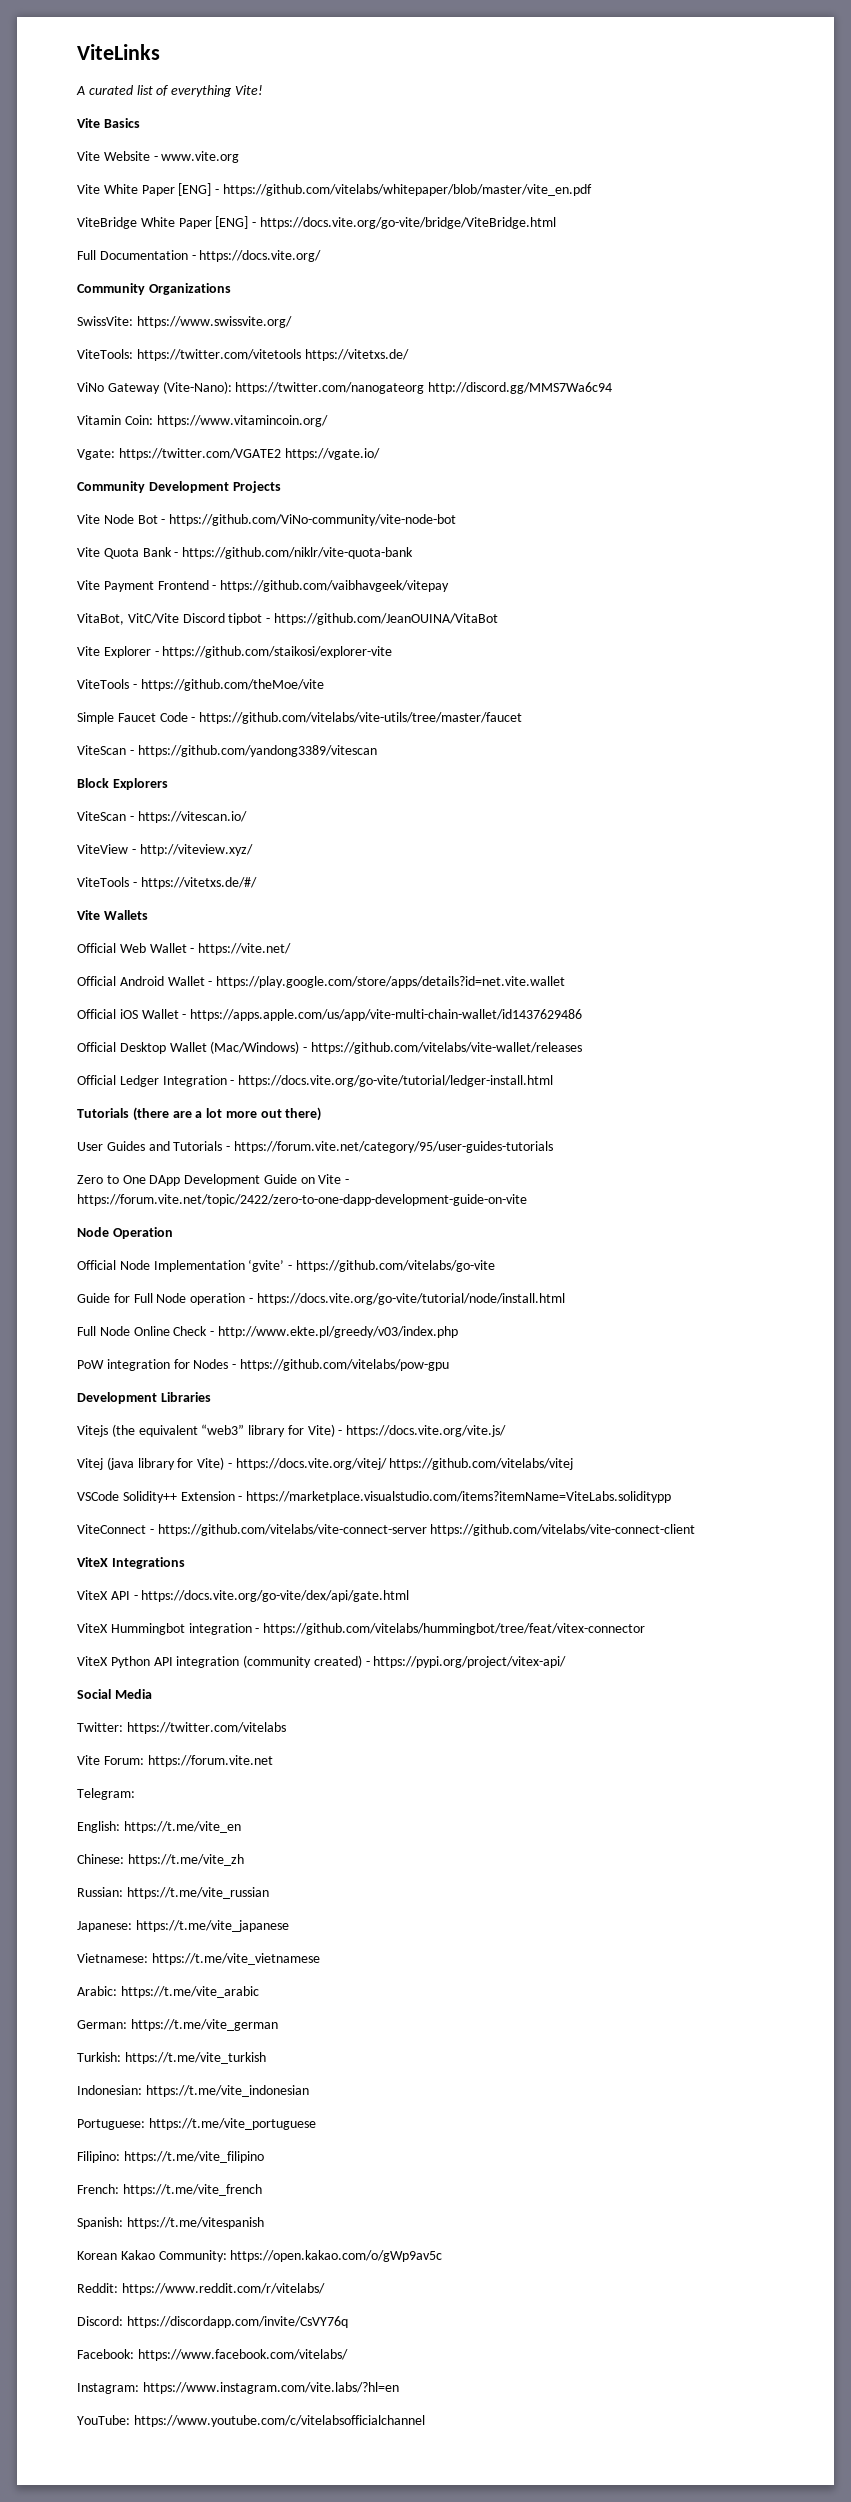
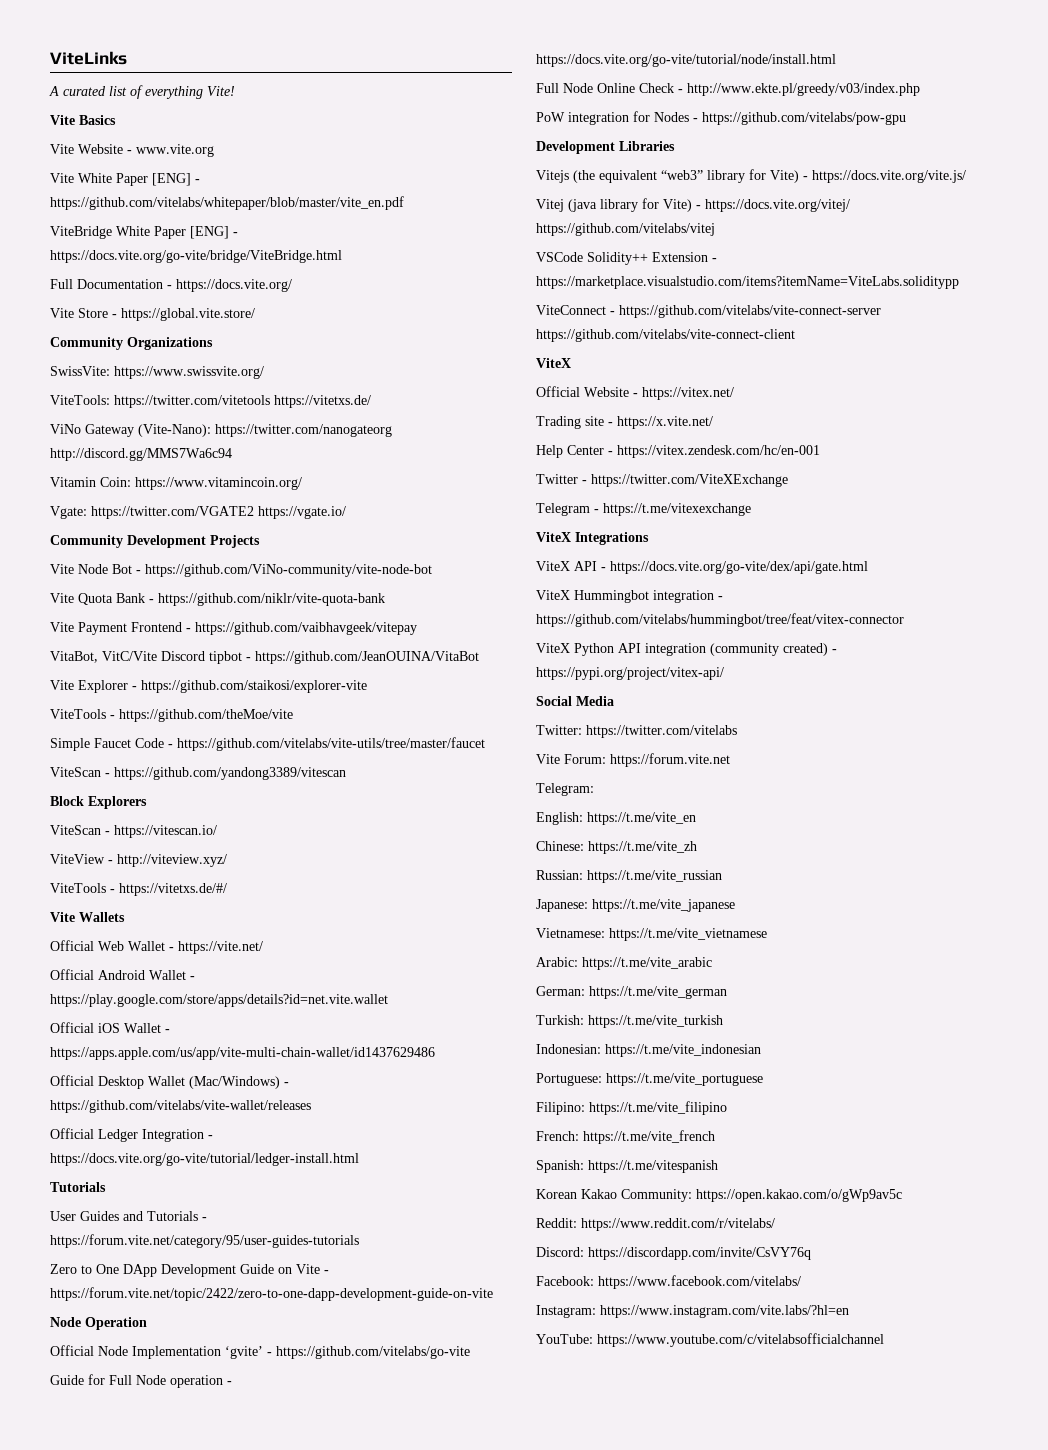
+ Vite Store - https://global.vite.store/
  Official Ledger Integration - https://docs.vite.org/go-vite/tutorial/ledger-install.html
- Tutorials (there are a lot more out there)
+ Tutorials
  ViteConnect - https://github.com/vitelabs/vite-connect-server https://github.com/vitelabs/vite-connect-client
+ ViteX
+ Official Website - https://vitex.net/
+ Trading site - https://x.vite.net/
+ Help Center - https://vitex.zendesk.com/hc/en-001
+ Twitter - https://twitter.com/ViteXExchange
+ Telegram - https://t.me/vitexexchange

